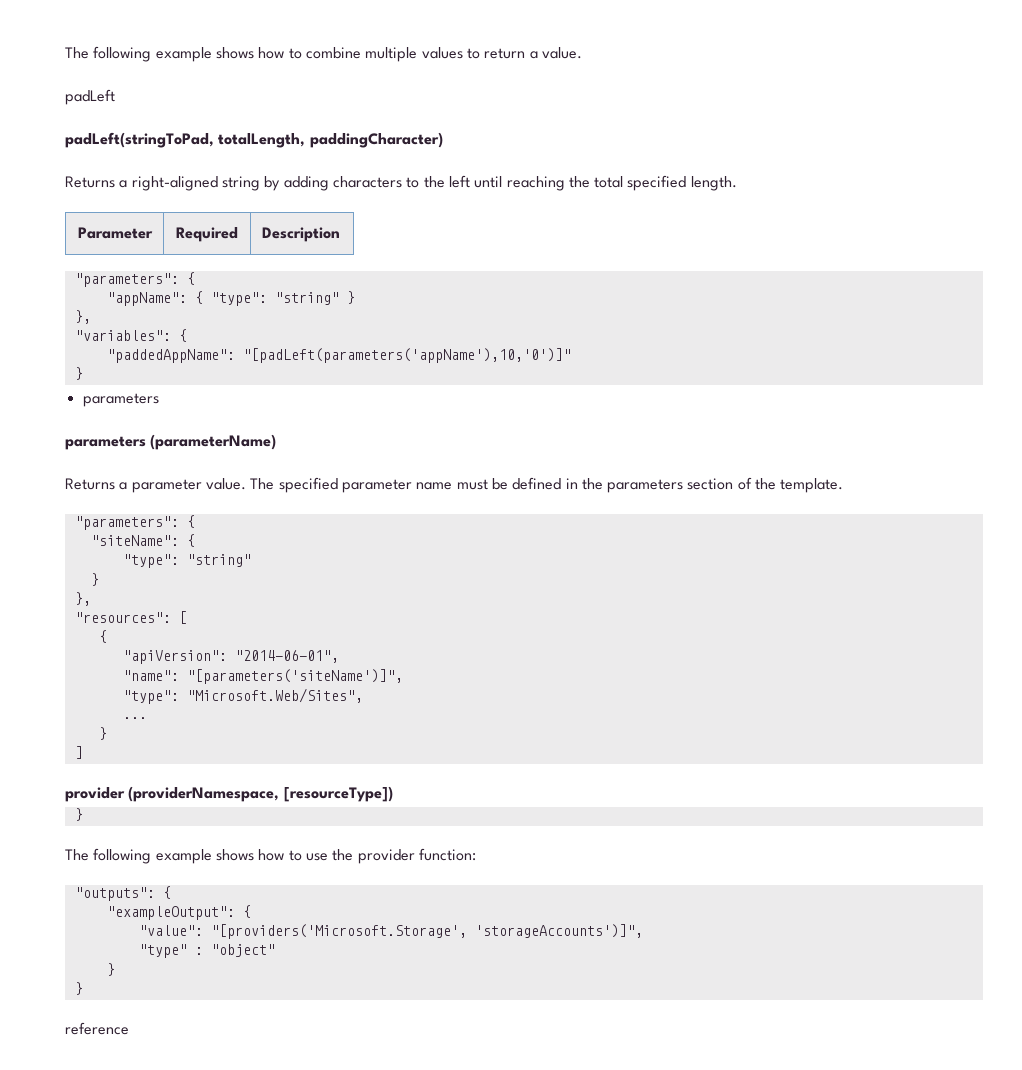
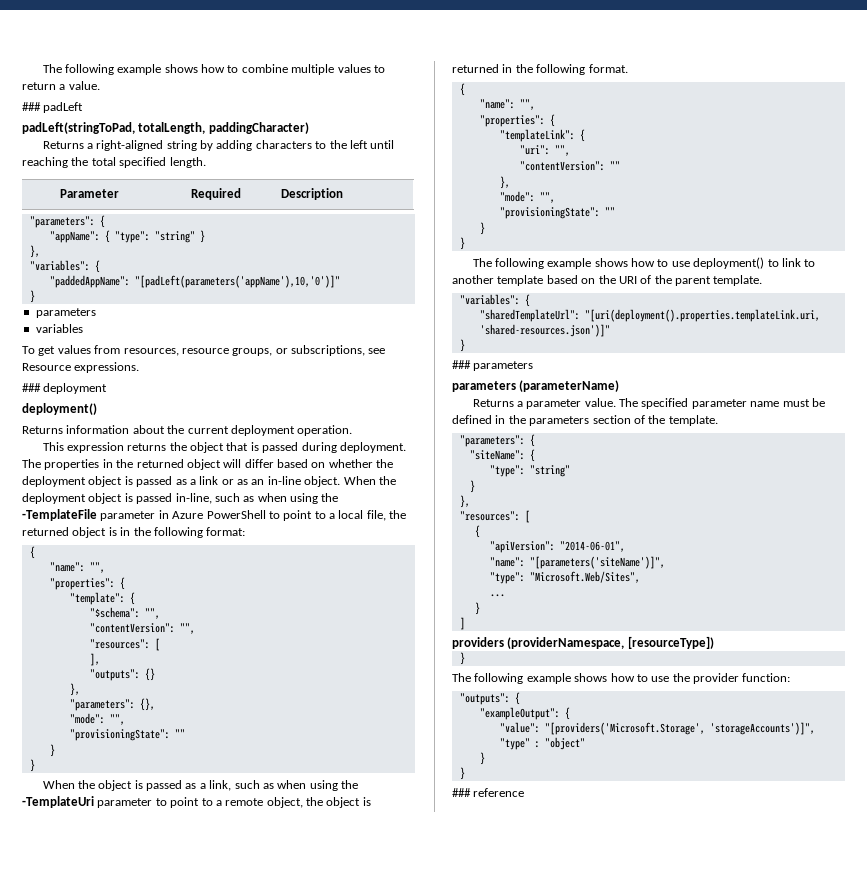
- padLeft
+ ### padLeft
+ variables
+ To get values from resources, resource groups, or subscriptions, see Resource expressions.
+ ### deployment
+ deployment()
+ Returns information about the current deployment operation.
+ This expression returns the object that is passed during deployment. The properties in the returned object will differ based on whether the deployment object is passed as a link or as an in-line object. When the deployment object is passed in-line, such as when using the -TemplateFile parameter in Azure PowerShell to point to a local file, the returned object is in the following format:
+ {
+ "name": "",
+ "properties": {
+ "template": {
+ "$schema": "",
+ "contentVersion": "",
+ "resources": [
+ ],
+ "outputs": {}
+ },
+ "parameters": {},
+ "mode": "",
+ "provisioningState": ""
+ }
+ }
+ When the object is passed as a link, such as when using the -TemplateUri parameter to point to a remote object, the object is returned in the following format.
+ {
+ "name": "",
+ "properties": {
+ "templateLink": {
+ "uri": "",
+ "contentVersion": ""
+ },
+ "mode": "",
+ "provisioningState": ""
+ }
+ }
+ The following example shows how to use deployment() to link to another template based on the URI of the parent template.
+ "variables": {
+ "sharedTemplateUrl": "[uri(deployment().properties.templateLink.uri, 'shared-resources.json')]"
+ }
+ ### parameters
- provider (providerNamespace, [resourceType])
+ providers (providerNamespace, [resourceType])
- reference
+ ### reference

